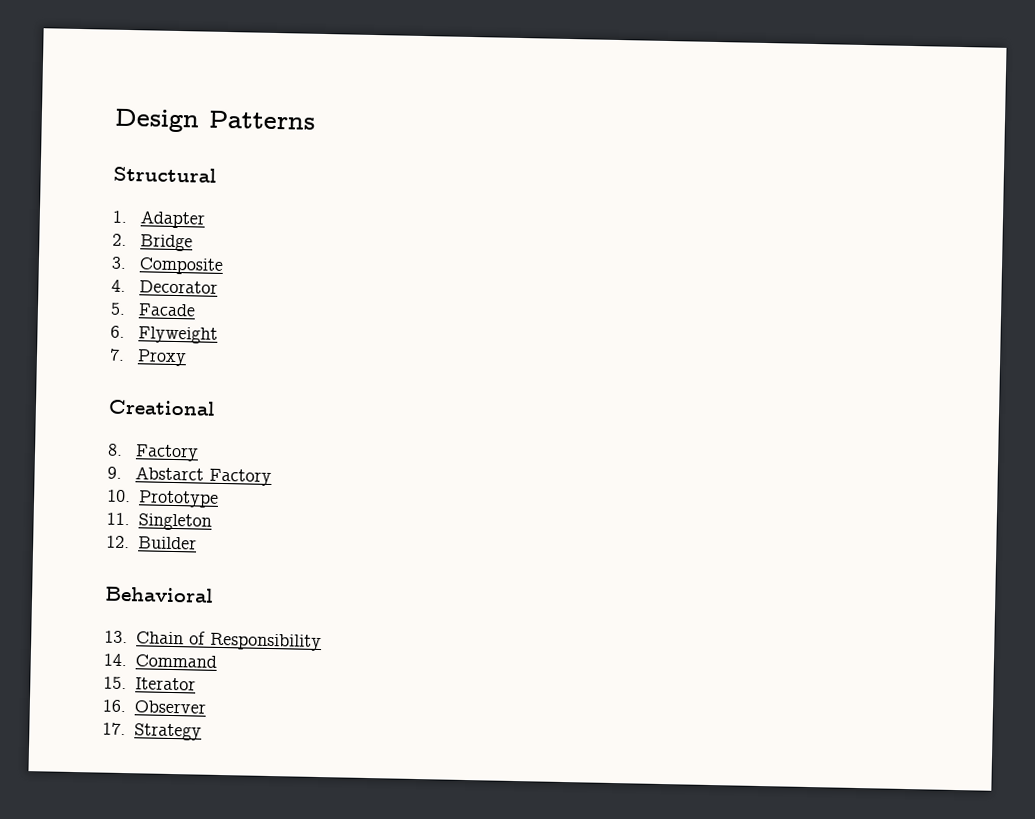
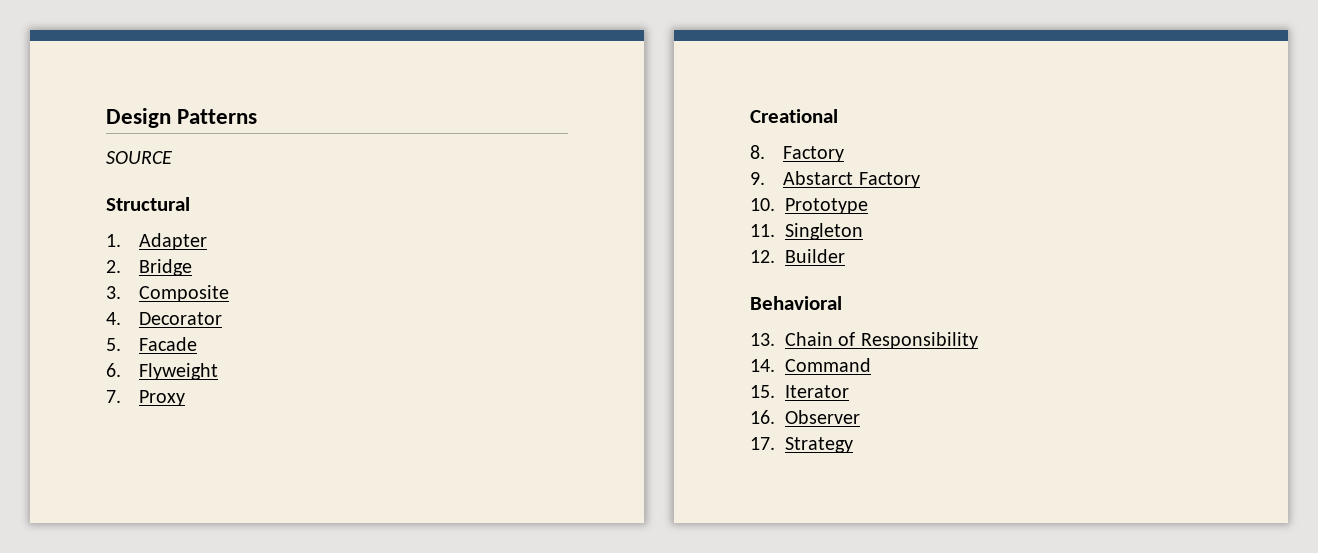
+ SOURCE

